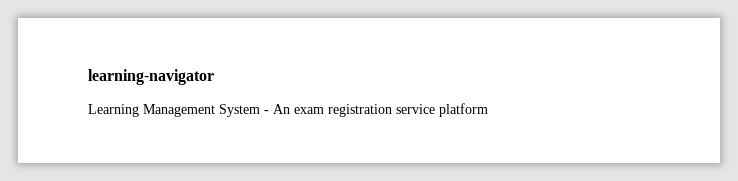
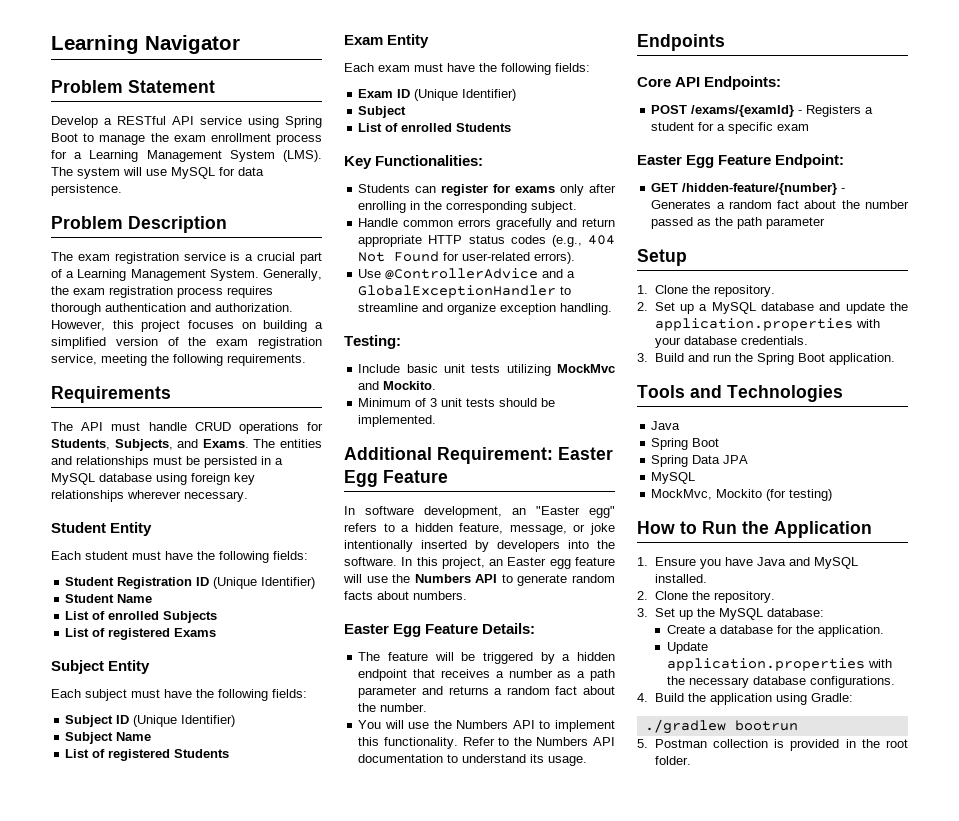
- learning-navigator
- Learning Management System - An exam registration service platform
+ Learning Navigator
+ Problem Statement
+ Develop a RESTful API service using Spring Boot to manage the exam enrollment process for a Learning Management System (LMS). The system will use MySQL for data persistence.
+ Problem Description
+ The exam registration service is a crucial part of a Learning Management System. Generally, the exam registration process requires thorough authentication and authorization. However, this project focuses on building a simplified version of the exam registration service, meeting the following requirements.
+ Requirements
+ The API must handle CRUD operations for Students, Subjects, and Exams. The entities and relationships must be persisted in a MySQL database using foreign key relationships wherever necessary.
+ Student Entity
+ Each student must have the following fields:
+ Student Registration ID (Unique Identifier)
+ Student Name
+ List of enrolled Subjects
+ List of registered Exams
+ Subject Entity
+ Each subject must have the following fields:
+ Subject ID (Unique Identifier)
+ Subject Name
+ List of registered Students
+ Exam Entity
+ Each exam must have the following fields:
+ Exam ID (Unique Identifier)
+ Subject
+ List of enrolled Students
+ Key Functionalities:
+ Students can register for exams only after enrolling in the corresponding subject.
+ Handle common errors gracefully and return appropriate HTTP status codes (e.g., 404 Not Found for user-related errors).
+ Use @ControllerAdvice and a GlobalExceptionHandler to streamline and organize exception handling.
+ Testing:
+ Include basic unit tests utilizing MockMvc and Mockito.
+ Minimum of 3 unit tests should be implemented.
+ Additional Requirement: Easter Egg Feature
+ In software development, an "Easter egg" refers to a hidden feature, message, or joke intentionally inserted by developers into the software. In this project, an Easter egg feature will use the Numbers API to generate random facts about numbers.
+ Easter Egg Feature Details:
+ The feature will be triggered by a hidden endpoint that receives a number as a path parameter and returns a random fact about the number.
+ You will use the Numbers API to implement this functionality. Refer to the Numbers API documentation to understand its usage.
+ Endpoints
+ Core API Endpoints:
+ POST /exams/{examId} - Registers a student for a specific exam
+ Easter Egg Feature Endpoint:
+ GET /hidden-feature/{number} - Generates a random fact about the number passed as the path parameter
+ Setup
+ 1. Clone the repository.
+ 2. Set up a MySQL database and update the application.properties with your database credentials.
+ 3. Build and run the Spring Boot application.
+ Tools and Technologies
+ Java
+ Spring Boot
+ Spring Data JPA
+ MySQL
+ MockMvc, Mockito (for testing)
+ How to Run the Application
+ 1. Ensure you have Java and MySQL installed.
+ 2. Clone the repository.
+ 3. Set up the MySQL database:
+ Create a database for the application.
+ Update application.properties with the necessary database configurations.
+ 4. Build the application using Gradle:
+ ./gradlew bootrun
+ 5. Postman collection is provided in the root folder.

